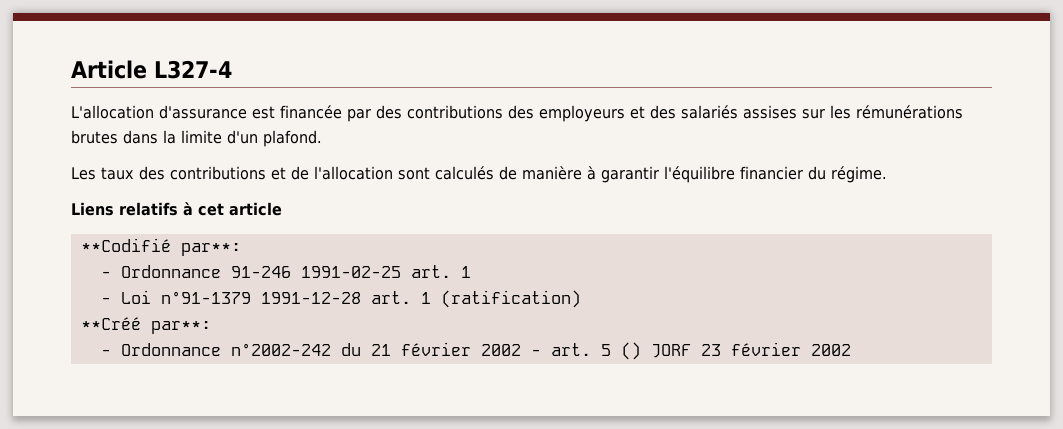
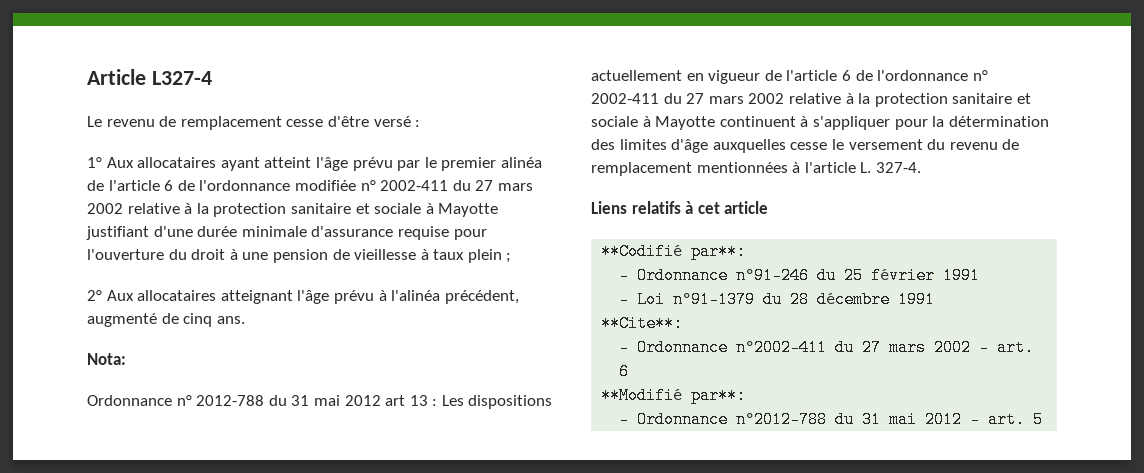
- L'allocation d'assurance est financée par des contributions des employeurs et des salariés assises sur les rémunérations brutes dans la limite d'un plafond.
- Les taux des contributions et de l'allocation sont calculés de manière à garantir l'équilibre financier du régime.
+ Le revenu de remplacement cesse d'être versé :
+ 1° Aux allocataires ayant atteint l'âge prévu par le premier alinéa de l'article 6 de l'ordonnance modifiée n° 2002-411 du 27 mars 2002 relative à la protection sanitaire et sociale à Mayotte justifiant d'une durée minimale d'assurance requise pour l'ouverture du droit à une pension de vieillesse à taux plein ;
+ 2° Aux allocataires atteignant l'âge prévu à l'alinéa précédent, augmenté de cinq ans.
+ Nota:
+ Ordonnance n° 2012-788 du 31 mai 2012 art 13 : Les dispositions actuellement en vigueur de l'article 6 de l'ordonnance n° 2002-411 du 27 mars 2002 relative à la protection sanitaire et sociale à Mayotte continuent à s'appliquer pour la détermination des limites d'âge auxquelles cesse le versement du revenu de remplacement mentionnées à l'article L. 327-4.
- - Ordonnance 91-246 1991-02-25 art. 1
- - Loi n°91-1379 1991-12-28 art. 1 (ratification)
- **Créé par**:
- - Ordonnance n°2002-242 du 21 février 2002 - art. 5 () JORF 23 février 2002
+ - Ordonnance n°91-246 du 25 février 1991
+ - Loi n°91-1379 du 28 décembre 1991
+ **Cite**:
+ - Ordonnance n°2002-411 du 27 mars 2002 - art. 6
+ **Modifié par**:
+ - Ordonnance n°2012-788 du 31 mai 2012 - art. 5

